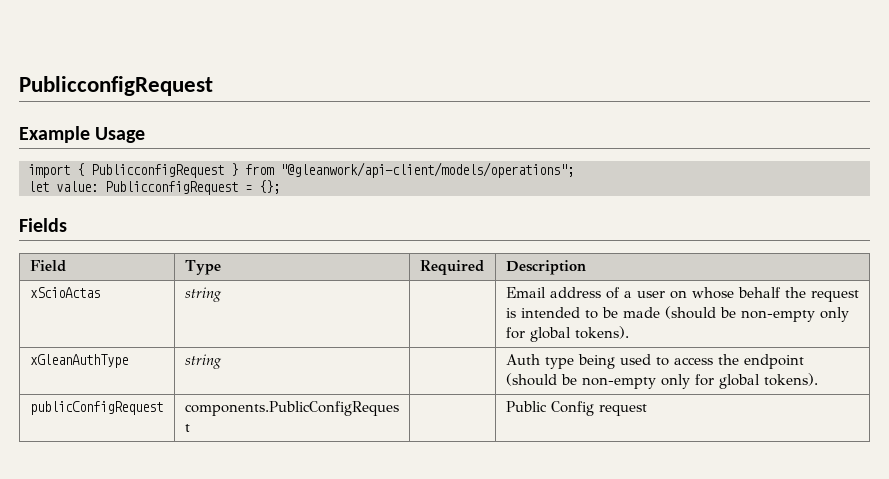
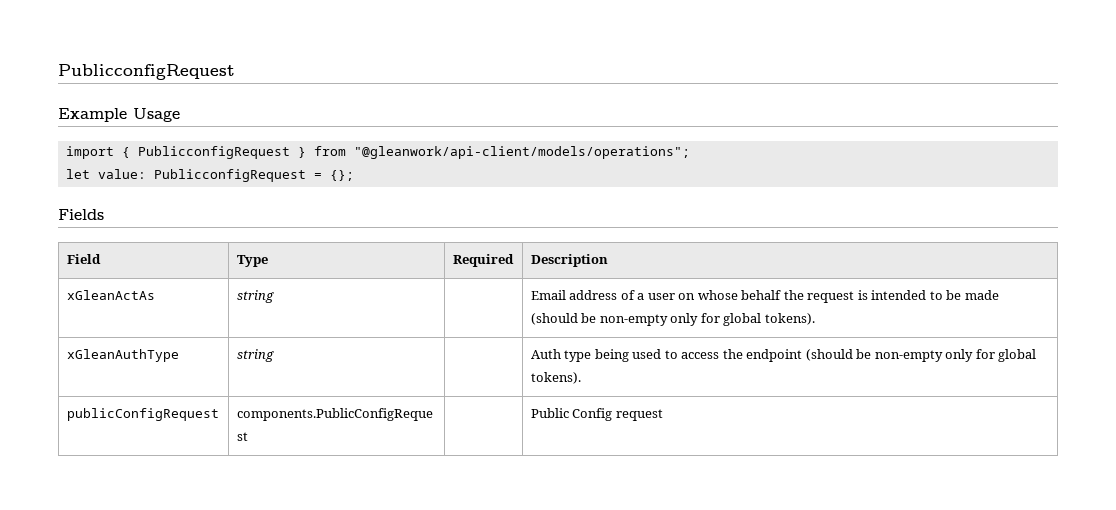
- xScioActas | string | | Email address of a user on whose behalf the request is intended to be made (should be non-empty only for global tokens).
+ xGleanActAs | string | | Email address of a user on whose behalf the request is intended to be made (should be non-empty only for global tokens).

